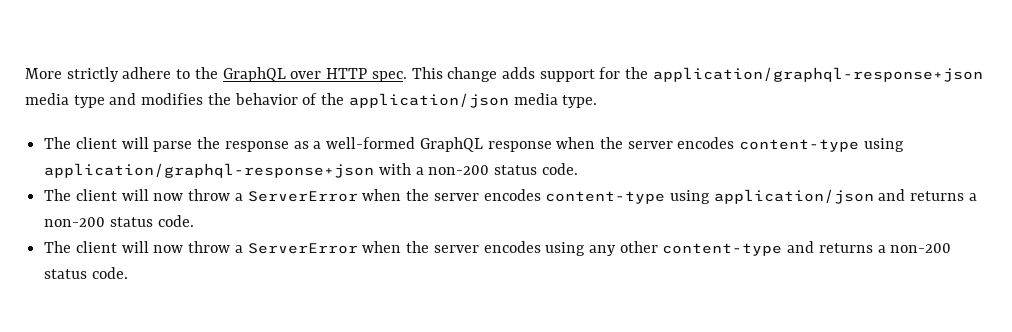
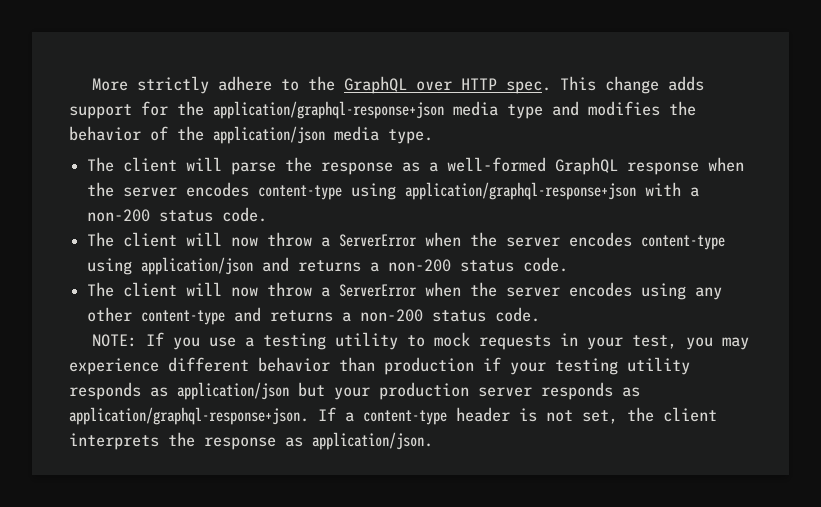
+ NOTE: If you use a testing utility to mock requests in your test, you may experience different behavior than production if your testing utility responds as application/json but your production server responds as application/graphql-response+json. If a content-type header is not set, the client interprets the response as application/json.

